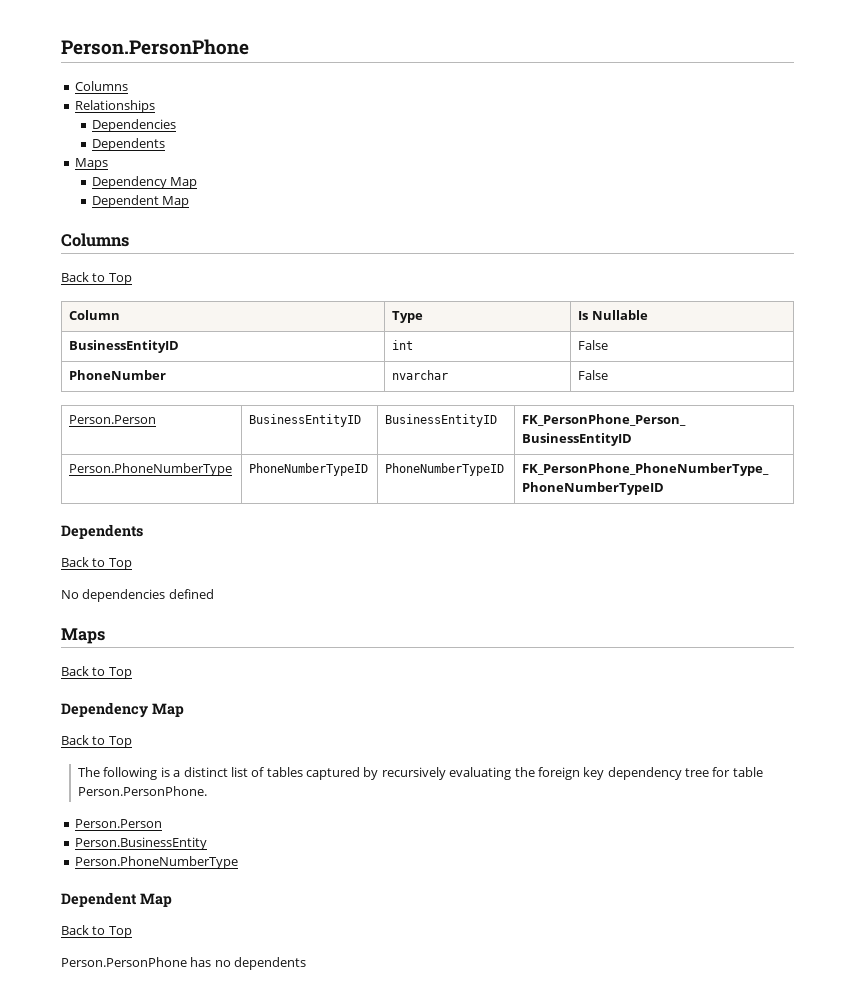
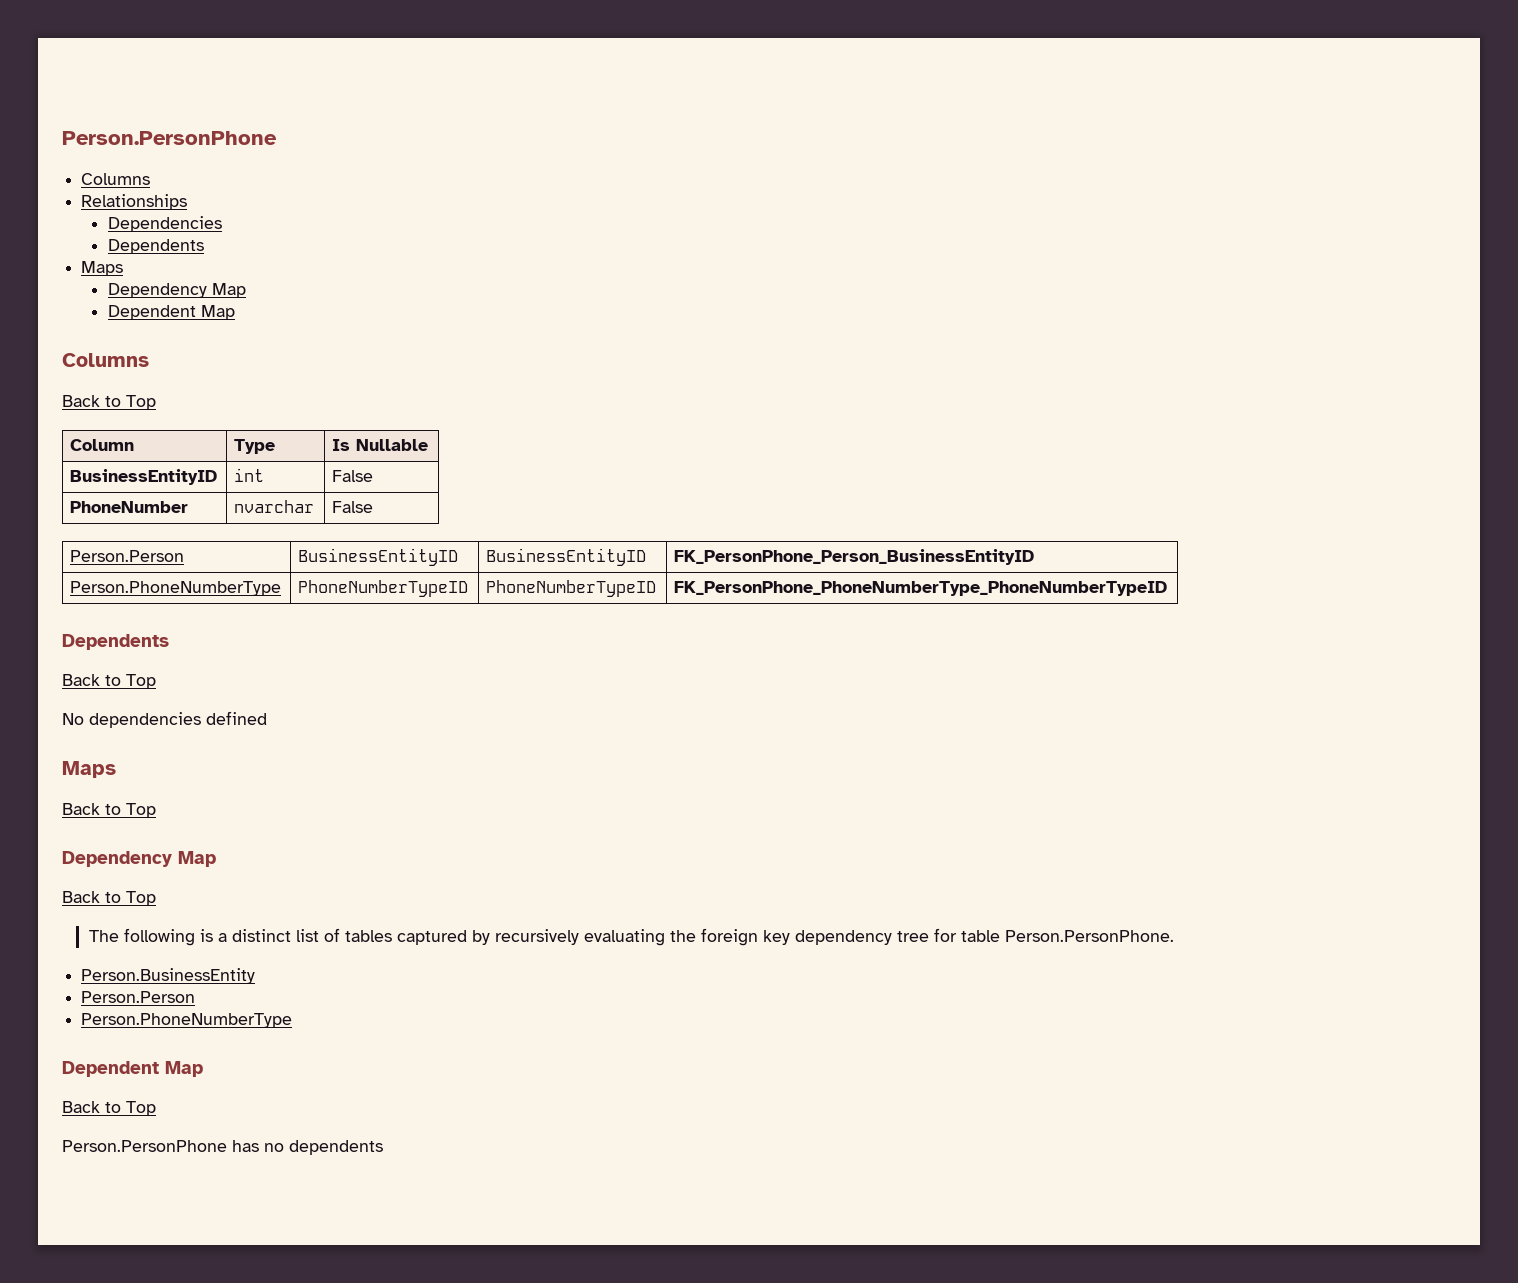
  The following is a distinct list of tables captured by recursively evaluating the foreign key dependency tree for table Person.PersonPhone.
+ Person.BusinessEntity
  Person.Person
- Person.BusinessEntity

